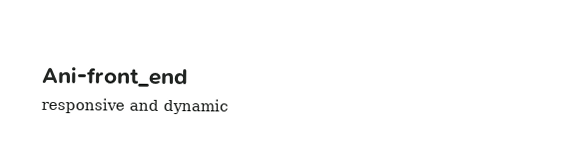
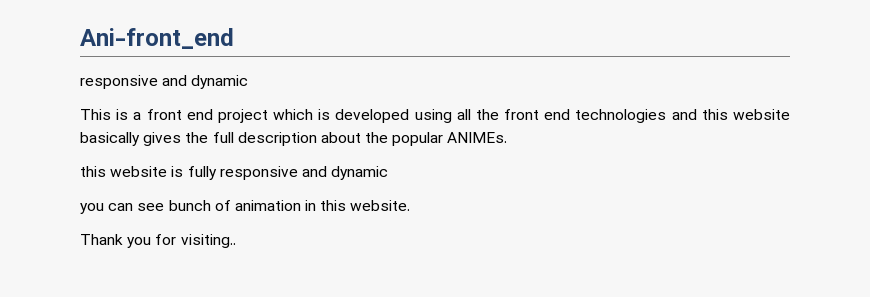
+ This is a front end project which is developed using all the front end technologies and this website basically gives the full description about the popular ANIMEs.
+ this website is fully responsive and dynamic
+ you can see bunch of animation in this website.
+ Thank you for visiting..

